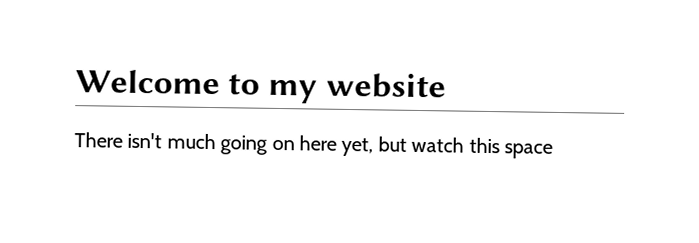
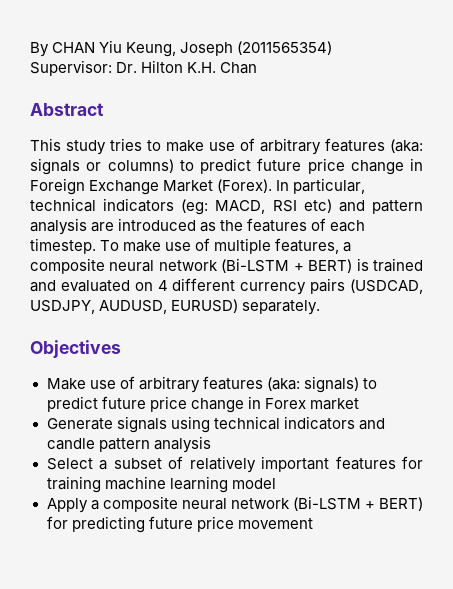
- Welcome to my website
- There isn't much going on here yet, but watch this space
+ By CHAN Yiu Keung, Joseph (2011565354)
+ Supervisor: Dr. Hilton K.H. Chan
+ Abstract
+ This study tries to make use of arbitrary features (aka: signals or columns) to predict future price change in Foreign Exchange Market (Forex). In particular, technical indicators (eg: MACD, RSI etc) and pattern analysis are introduced as the features of each timestep. To make use of multiple features, a composite neural network (Bi-LSTM + BERT) is trained and evaluated on 4 different currency pairs (USDCAD, USDJPY, AUDUSD, EURUSD) separately.
+ Objectives
+ Make use of arbitrary features (aka: signals) to predict future price change in Forex market
+ Generate signals using technical indicators and candle pattern analysis
+ Select a subset of relatively important features for training machine learning model
+ Apply a composite neural network (Bi-LSTM + BERT) for predicting future price movement

